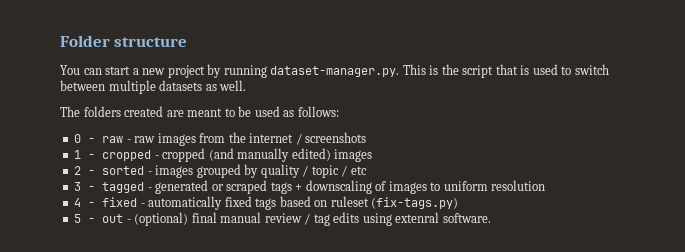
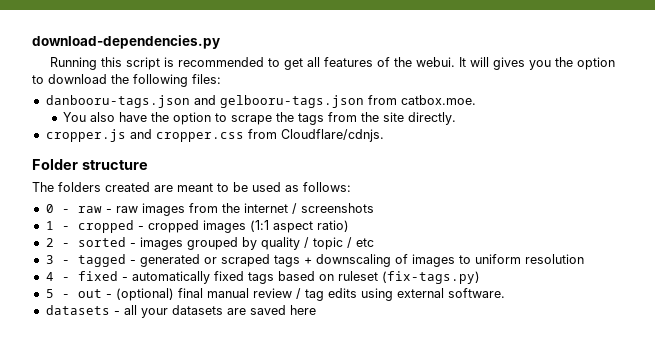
+ download-dependencies.py
+ Running this script is recommended to get all features of the webui. It will gives you the option to download the following files:
+ danbooru-tags.json and gelbooru-tags.json from catbox.moe.
+ You also have the option to scrape the tags from the site directly.
+ cropper.js and cropper.css from Cloudflare/cdnjs.
  Folder structure
- You can start a new project by running dataset-manager.py. This is the script that is used to switch between multiple datasets as well.
- 1 - cropped - cropped (and manually edited) images
+ 1 - cropped - cropped images (1:1 aspect ratio)
- 5 - out - (optional) final manual review / tag edits using extenral software.
+ 5 - out - (optional) final manual review / tag edits using external software.
+ datasets - all your datasets are saved here

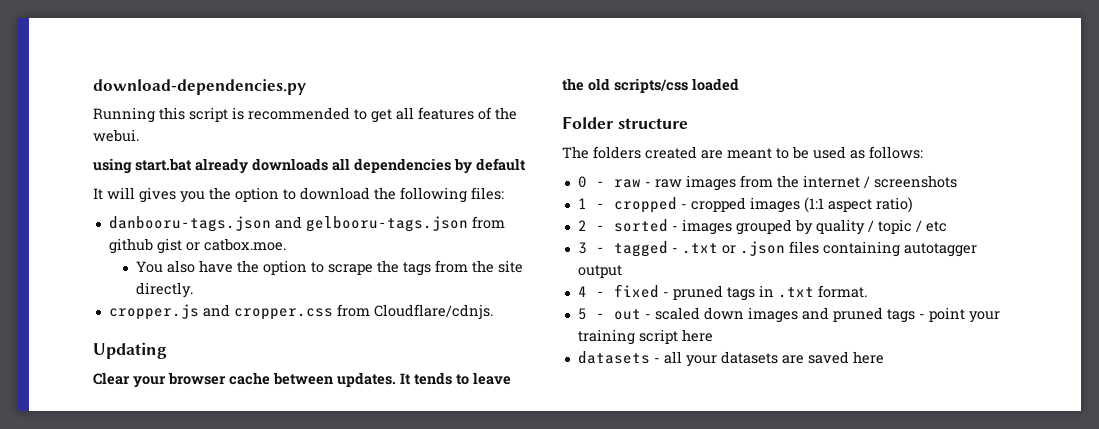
- Running this script is recommended to get all features of the webui. It will gives you the option to download the following files:
+ Running this script is recommended to get all features of the webui.
+ using start.bat already downloads all dependencies by default
+ It will gives you the option to download the following files:
- danbooru-tags.json and gelbooru-tags.json from catbox.moe.
+ danbooru-tags.json and gelbooru-tags.json from github gist or catbox.moe.
+ Updating
+ Clear your browser cache between updates. It tends to leave the old scripts/css loaded
- 3 - tagged - generated or scraped tags + downscaling of images to uniform resolution
- 4 - fixed - automatically fixed tags based on ruleset (fix-tags.py)
- 5 - out - (optional) final manual review / tag edits using external software.
+ 3 - tagged - .txt or .json files containing autotagger output
+ 4 - fixed - pruned tags in .txt format.
+ 5 - out - scaled down images and pruned tags - point your training script here

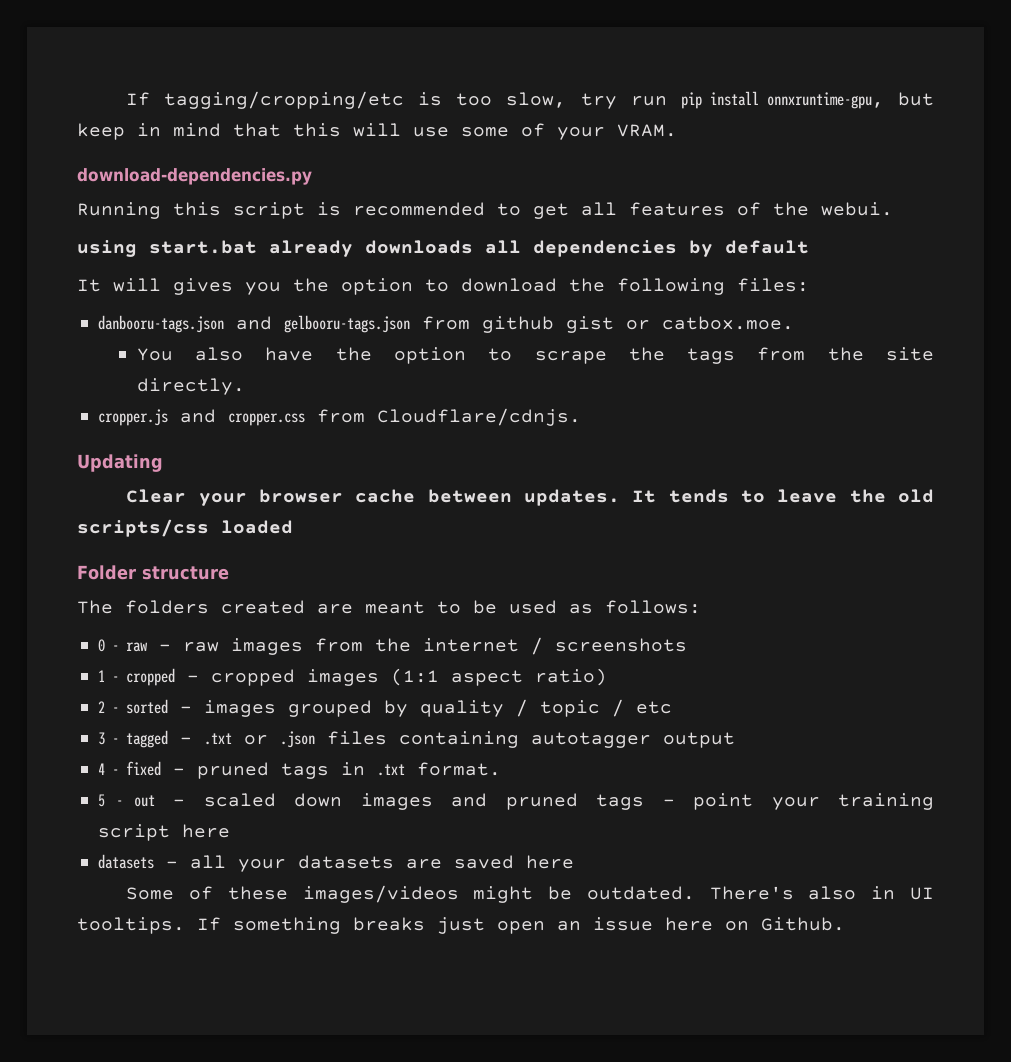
+ If tagging/cropping/etc is too slow, try run pip install onnxruntime-gpu, but keep in mind that this will use some of your VRAM.
+ Some of these images/videos might be outdated. There's also in UI tooltips. If something breaks just open an issue here on Github.

